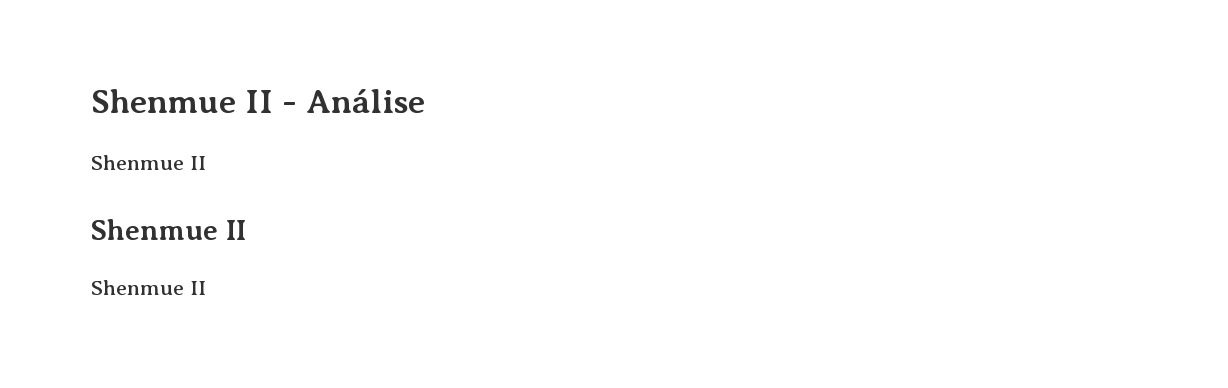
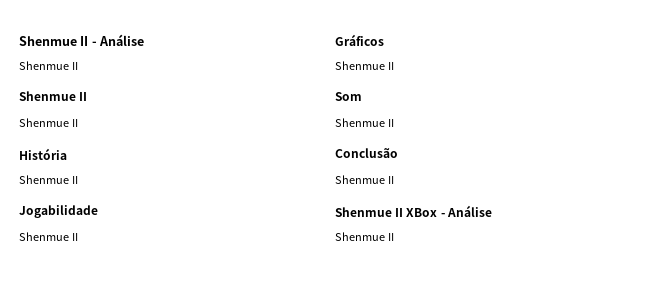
+ História
+ Shenmue II
+ Jogabilidade
+ Shenmue II
+ Gráficos
+ Shenmue II
+ Som
+ Shenmue II
+ Conclusão
+ Shenmue II
+ Shenmue II XBox - Análise
+ Shenmue II

